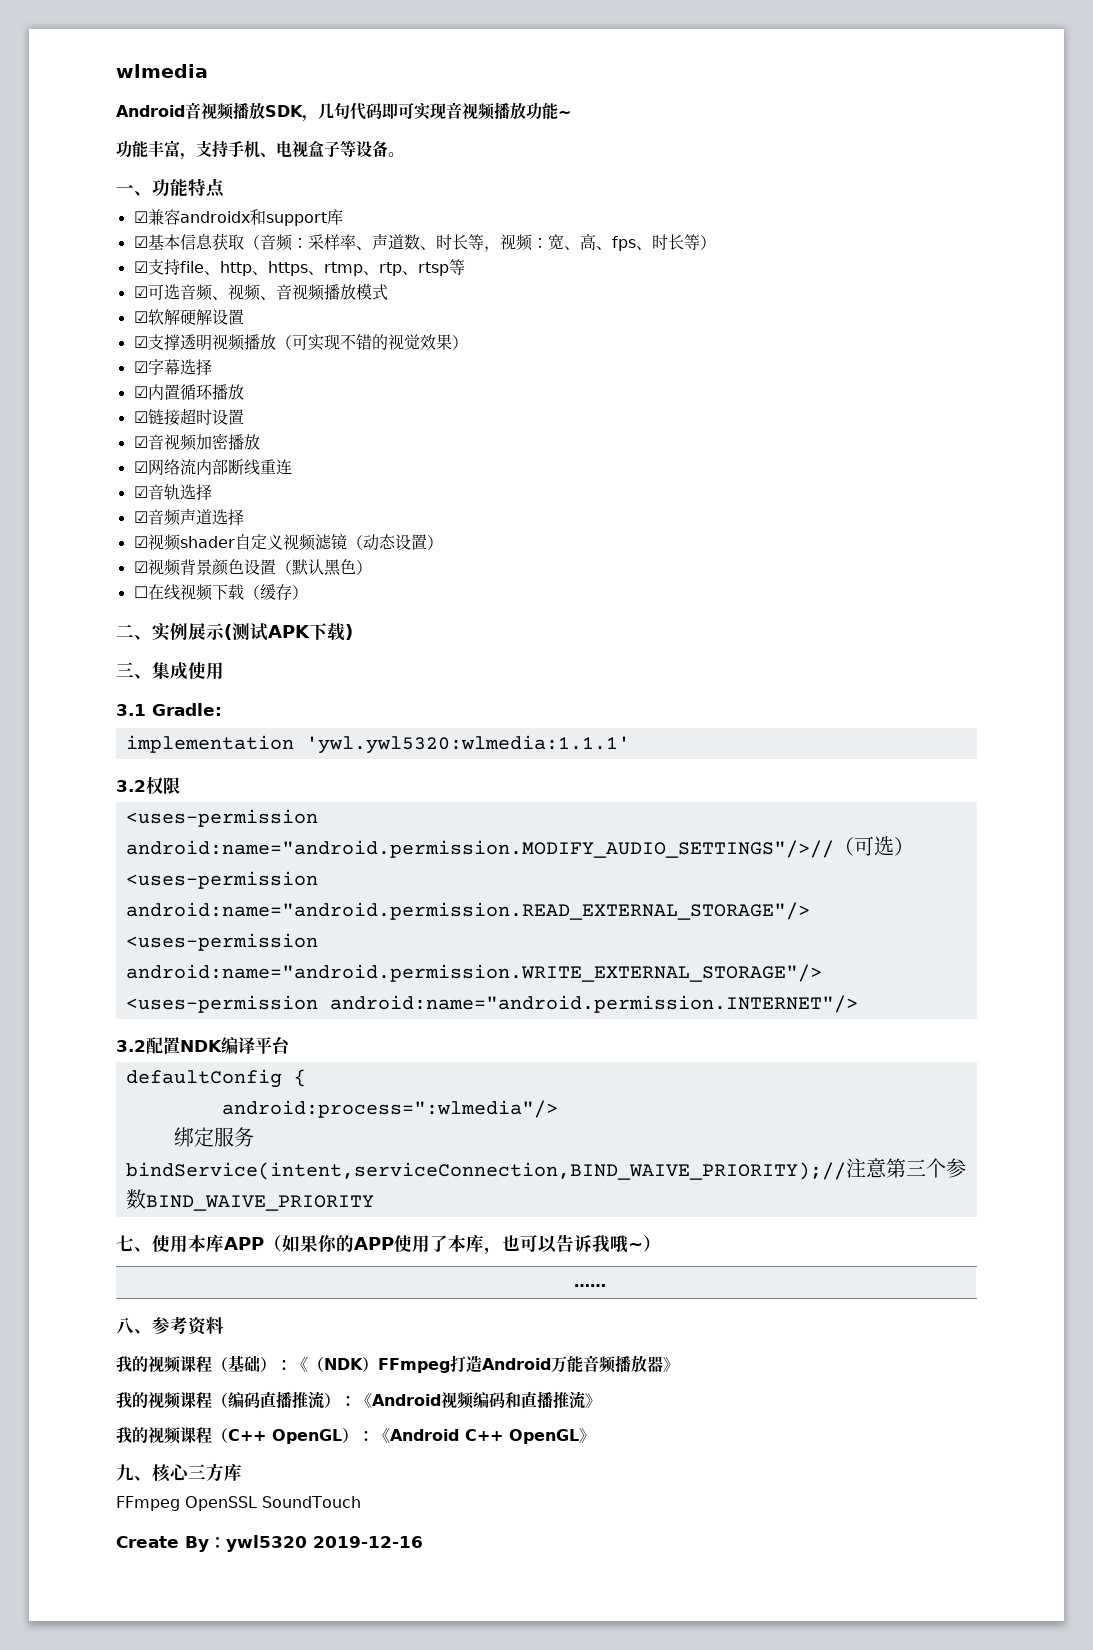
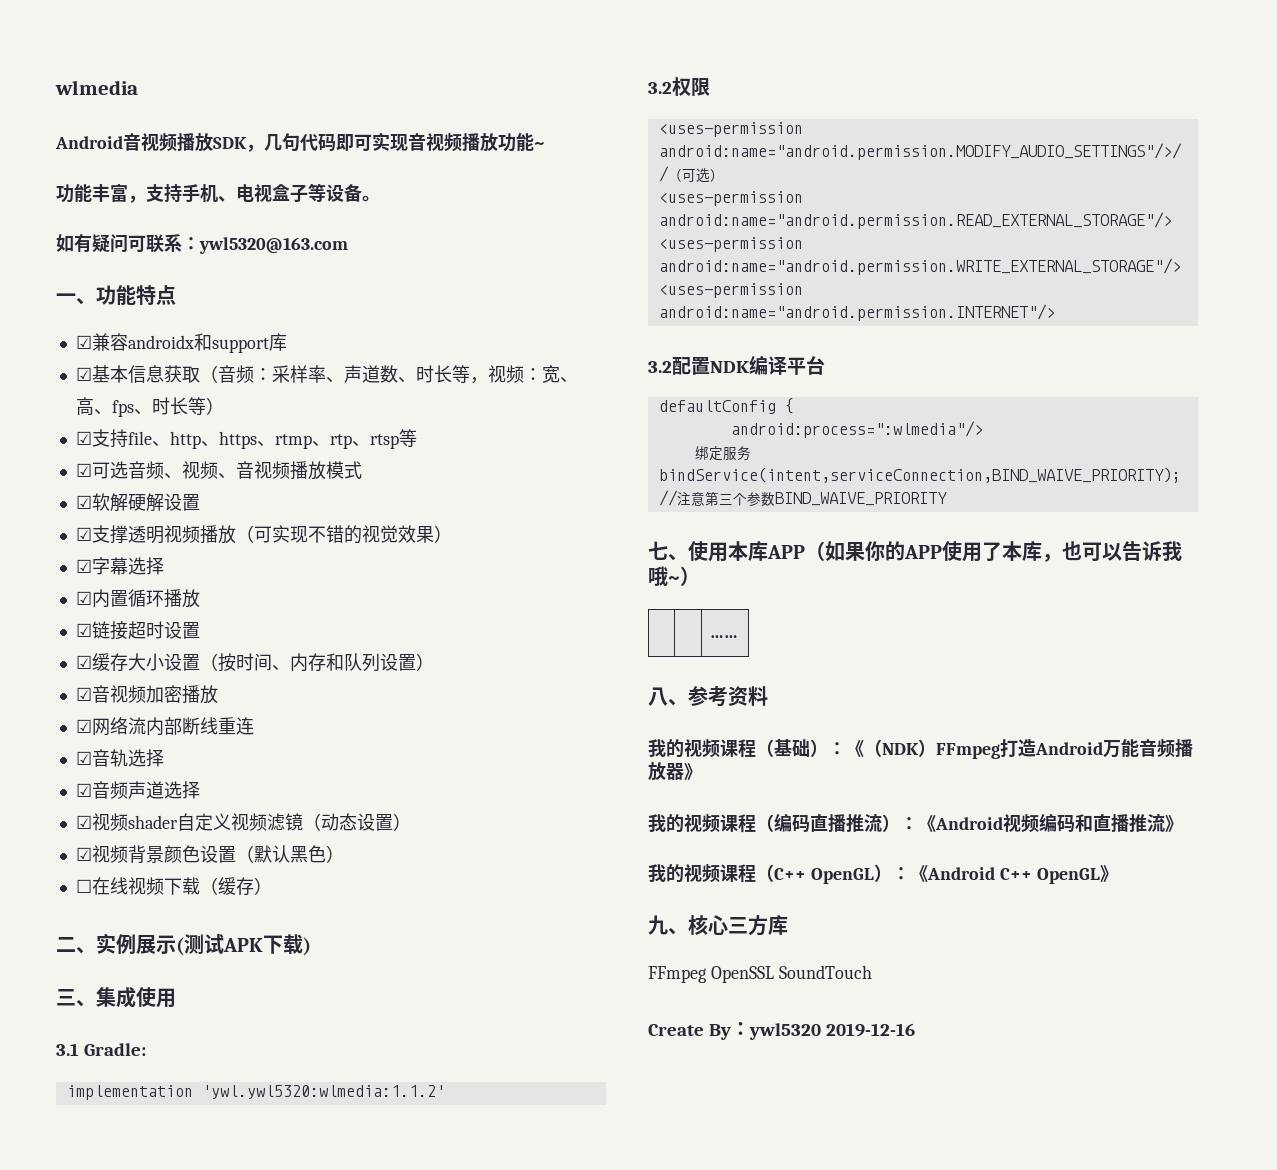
+ 如有疑问可联系：ywl5320@163.com
+ ☑缓存大小设置（按时间、内存和队列设置）
- implementation 'ywl.ywl5320:wlmedia:1.1.1'
+ implementation 'ywl.ywl5320:wlmedia:1.1.2'

